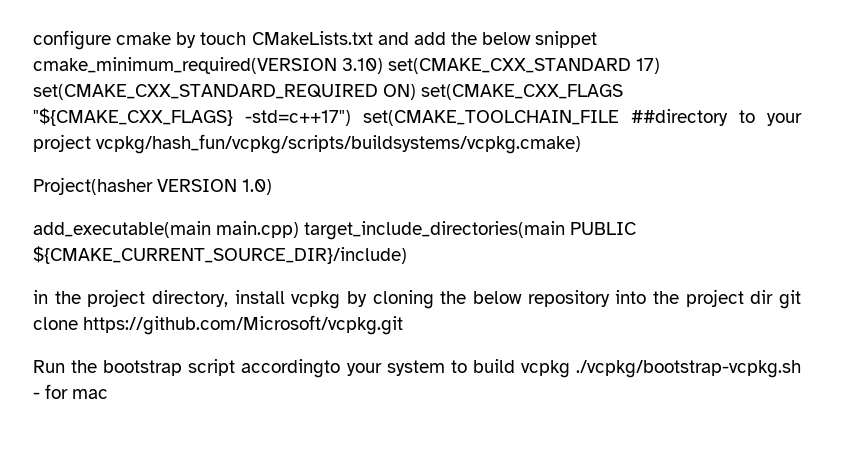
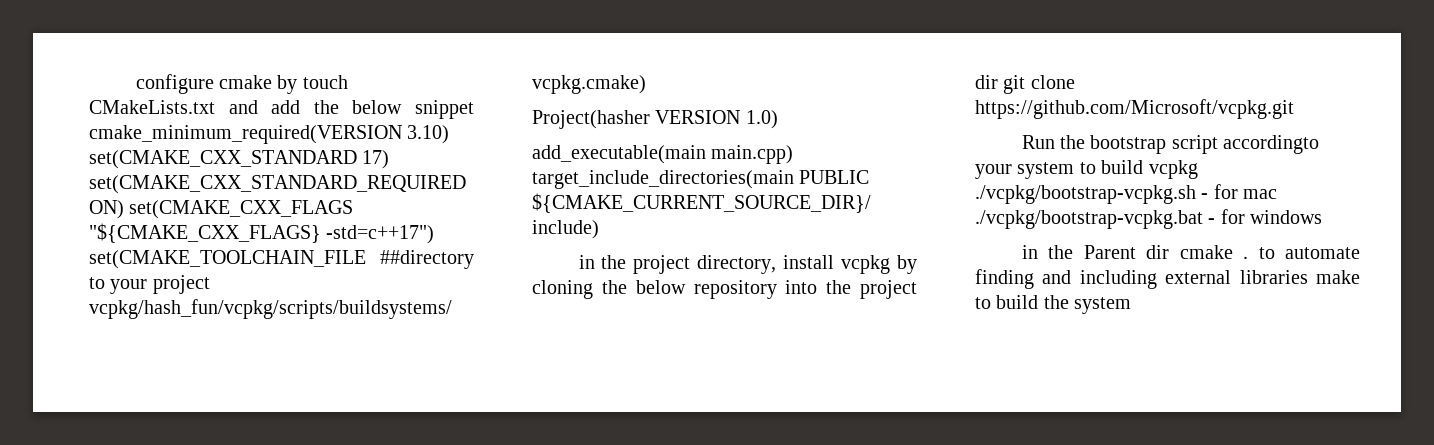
- Run the bootstrap script accordingto your system to build vcpkg ./vcpkg/bootstrap-vcpkg.sh - for mac
+ Run the bootstrap script accordingto your system to build vcpkg ./vcpkg/bootstrap-vcpkg.sh - for mac ./vcpkg/bootstrap-vcpkg.bat - for windows
+ in the Parent dir cmake . to automate finding and including external libraries make to build the system

